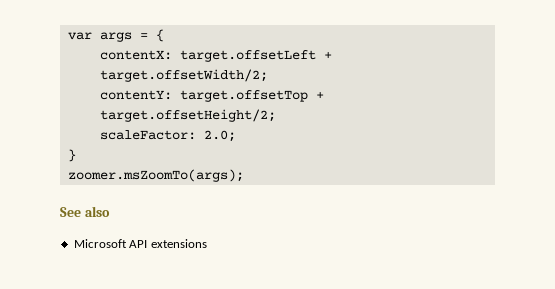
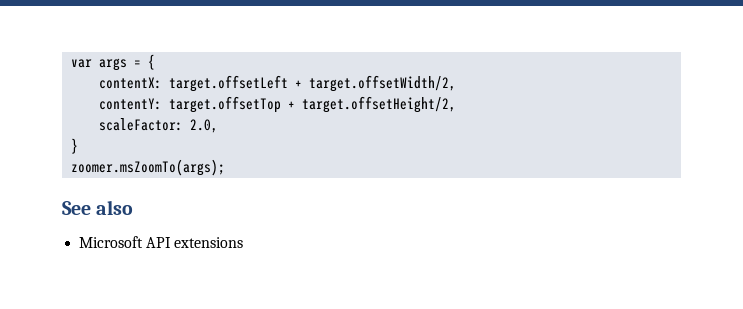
- contentX: target.offsetLeft + target.offsetWidth/2;
+ contentX: target.offsetLeft + target.offsetWidth/2,
- contentY: target.offsetTop + target.offsetHeight/2;
+ contentY: target.offsetTop + target.offsetHeight/2,
- scaleFactor: 2.0;
+ scaleFactor: 2.0,

